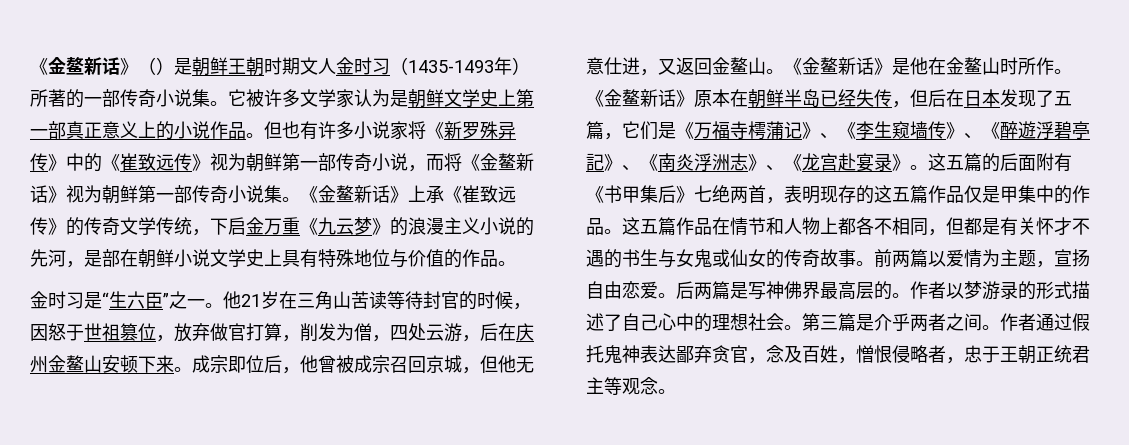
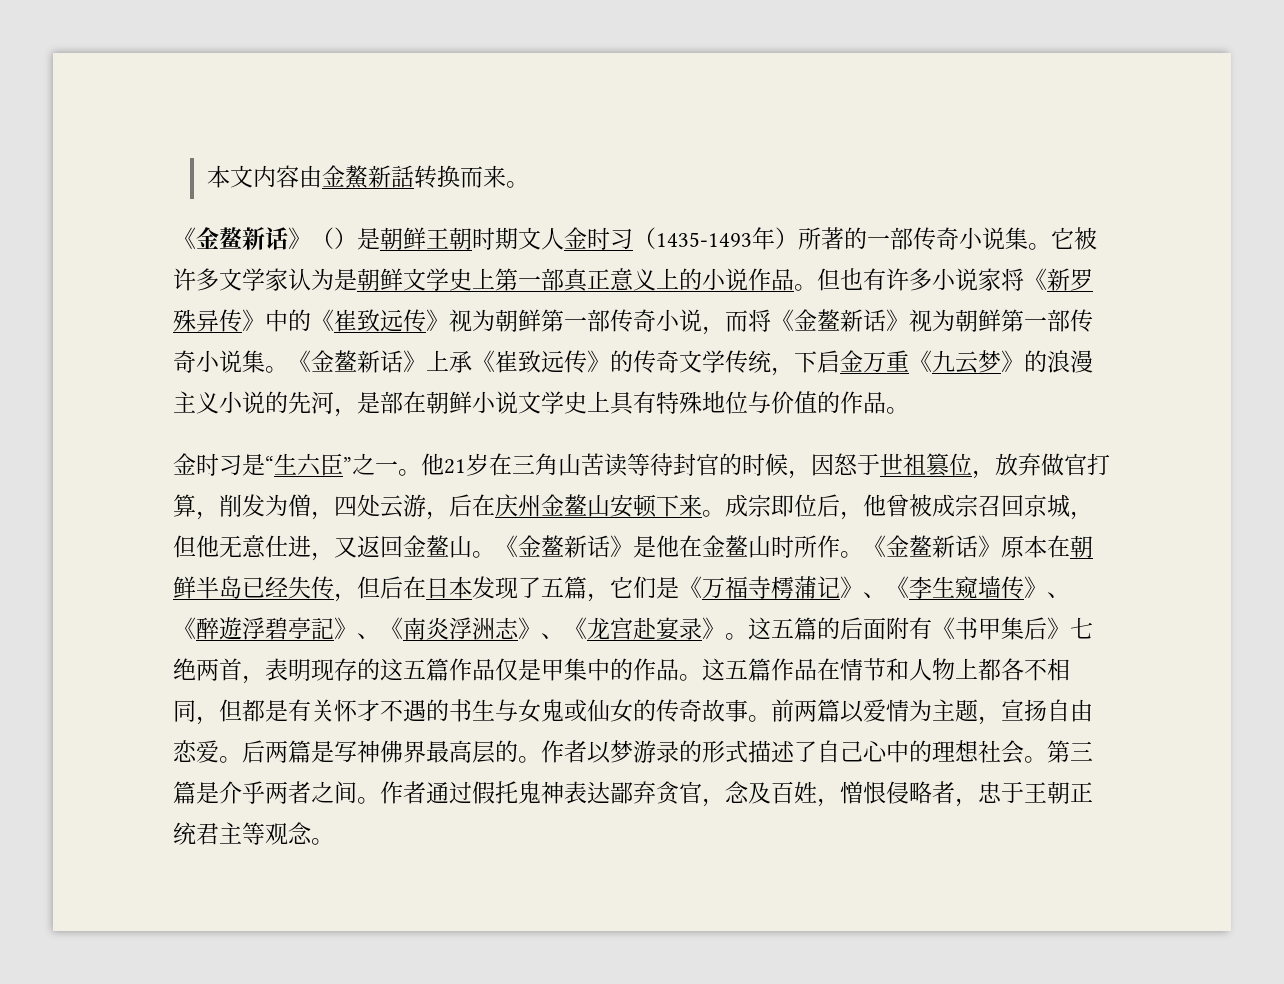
+ 本文内容由金鰲新話转换而来。

